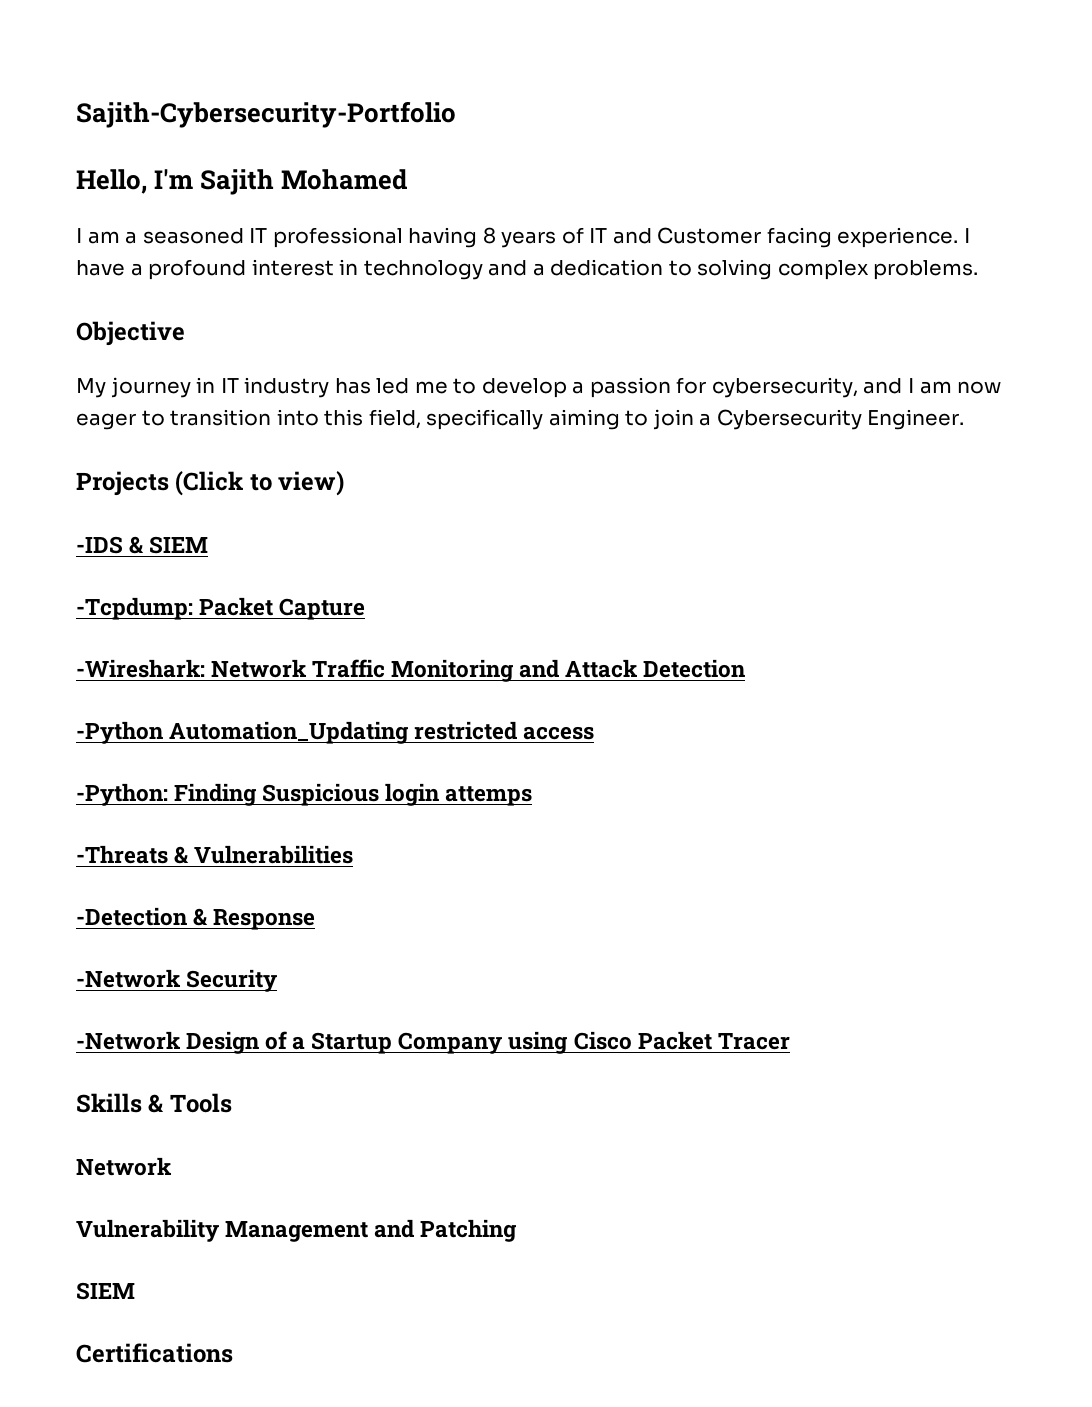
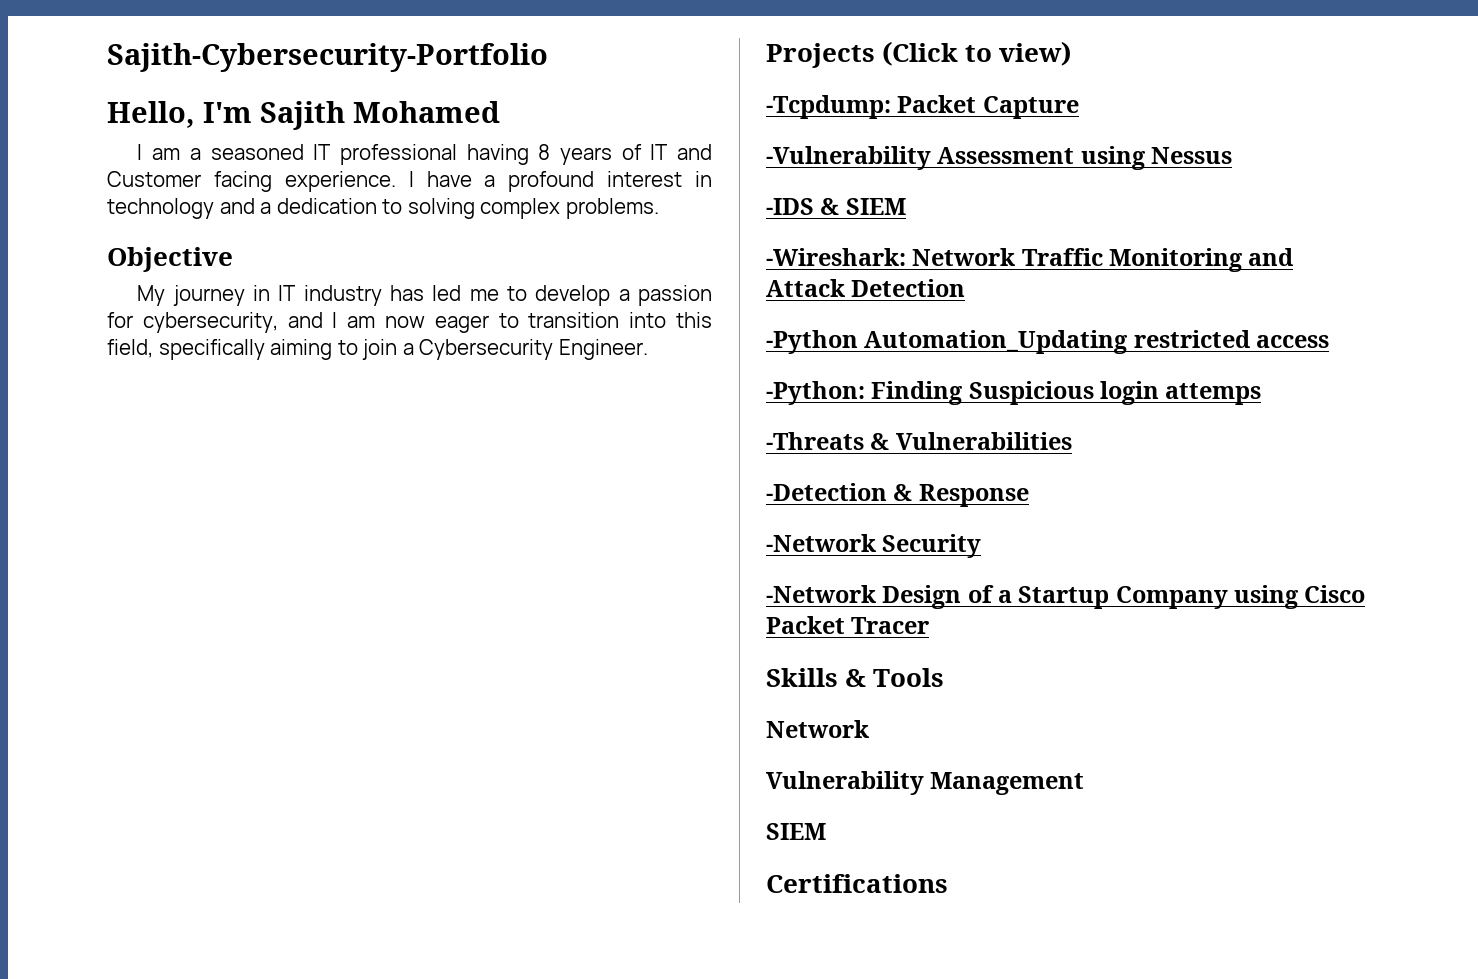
+ -Tcpdump: Packet Capture
+ -Vulnerability Assessment using Nessus
- -Tcpdump: Packet Capture
- Vulnerability Management and Patching
+ Vulnerability Management

